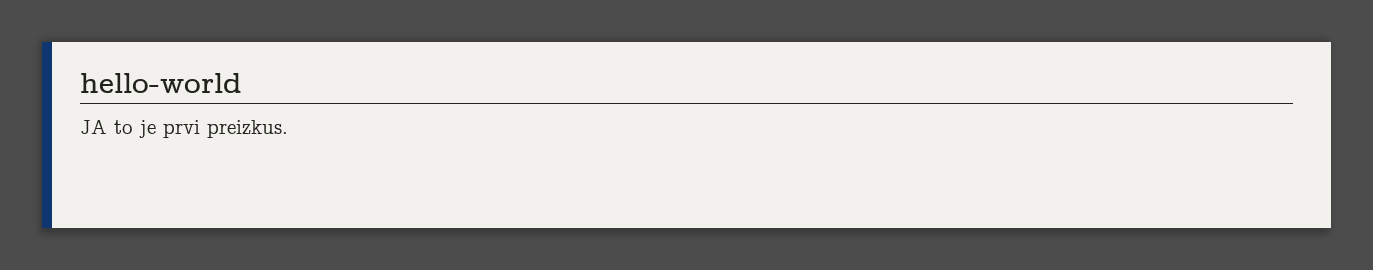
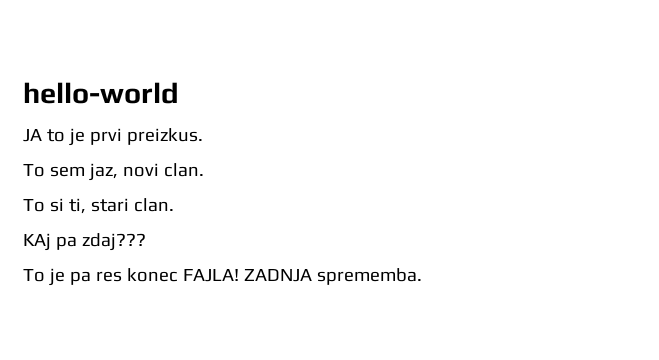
+ To sem jaz, novi clan.
+ To si ti, stari clan.
+ KAj pa zdaj???
+ To je pa res konec FAJLA! ZADNJA sprememba.

